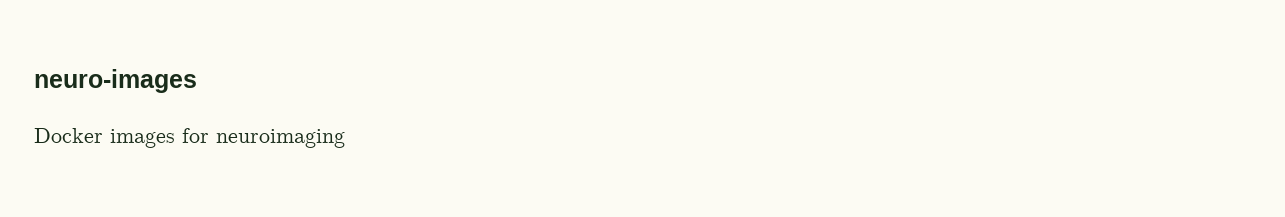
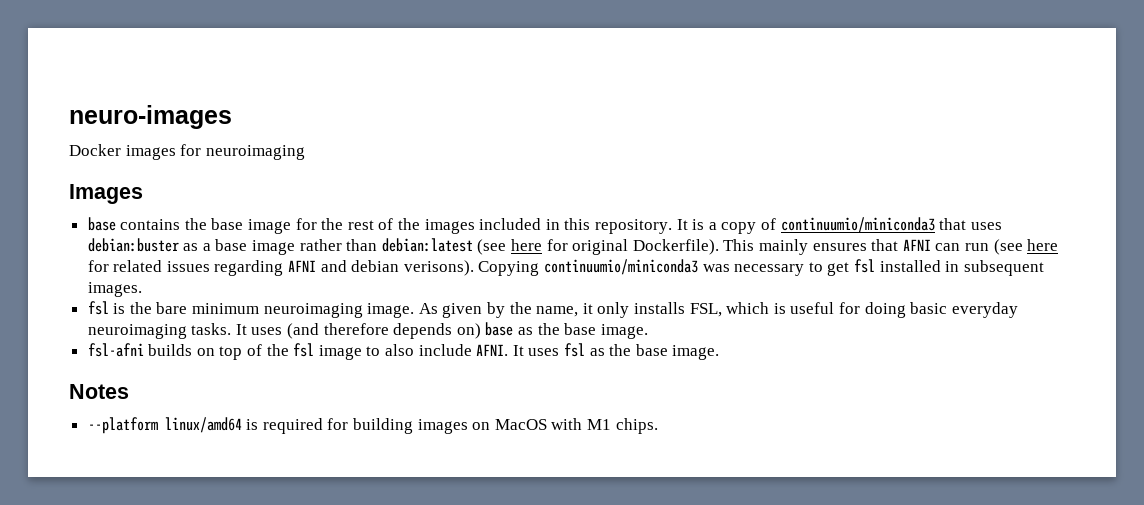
+ Images
+ base contains the base image for the rest of the images included in this repository. It is a copy of continuumio/miniconda3 that uses debian:buster as a base image rather than debian:latest (see here for original Dockerfile). This mainly ensures that AFNI can run (see here for related issues regarding AFNI and debian verisons). Copying continuumio/miniconda3 was necessary to get fsl installed in subsequent images.
+ fsl is the bare minimum neuroimaging image. As given by the name, it only installs FSL, which is useful for doing basic everyday neuroimaging tasks. It uses (and therefore depends on) base as the base image.
+ fsl-afni builds on top of the fsl image to also include AFNI. It uses fsl as the base image.
+ Notes
+ --platform linux/amd64 is required for building images on MacOS with M1 chips.

